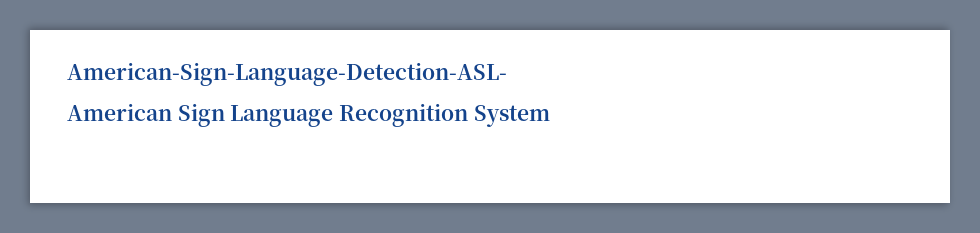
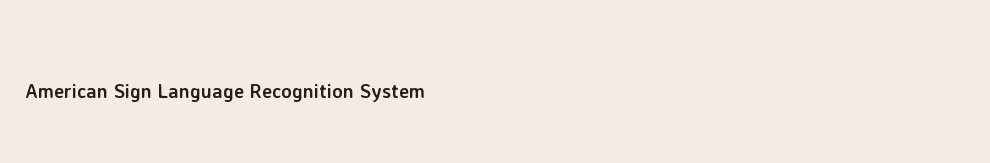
- American-Sign-Language-Detection-ASL-

